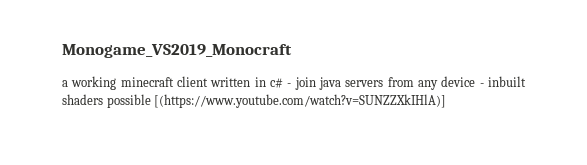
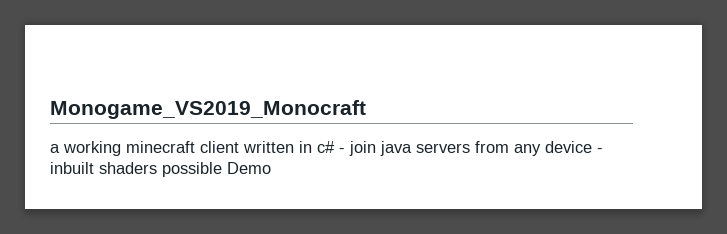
- a working minecraft client written in c# - join java servers from any device - inbuilt shaders possible [(https://www.youtube.com/watch?v=SUNZZXkIHlA)]
+ a working minecraft client written in c# - join java servers from any device - inbuilt shaders possible Demo

